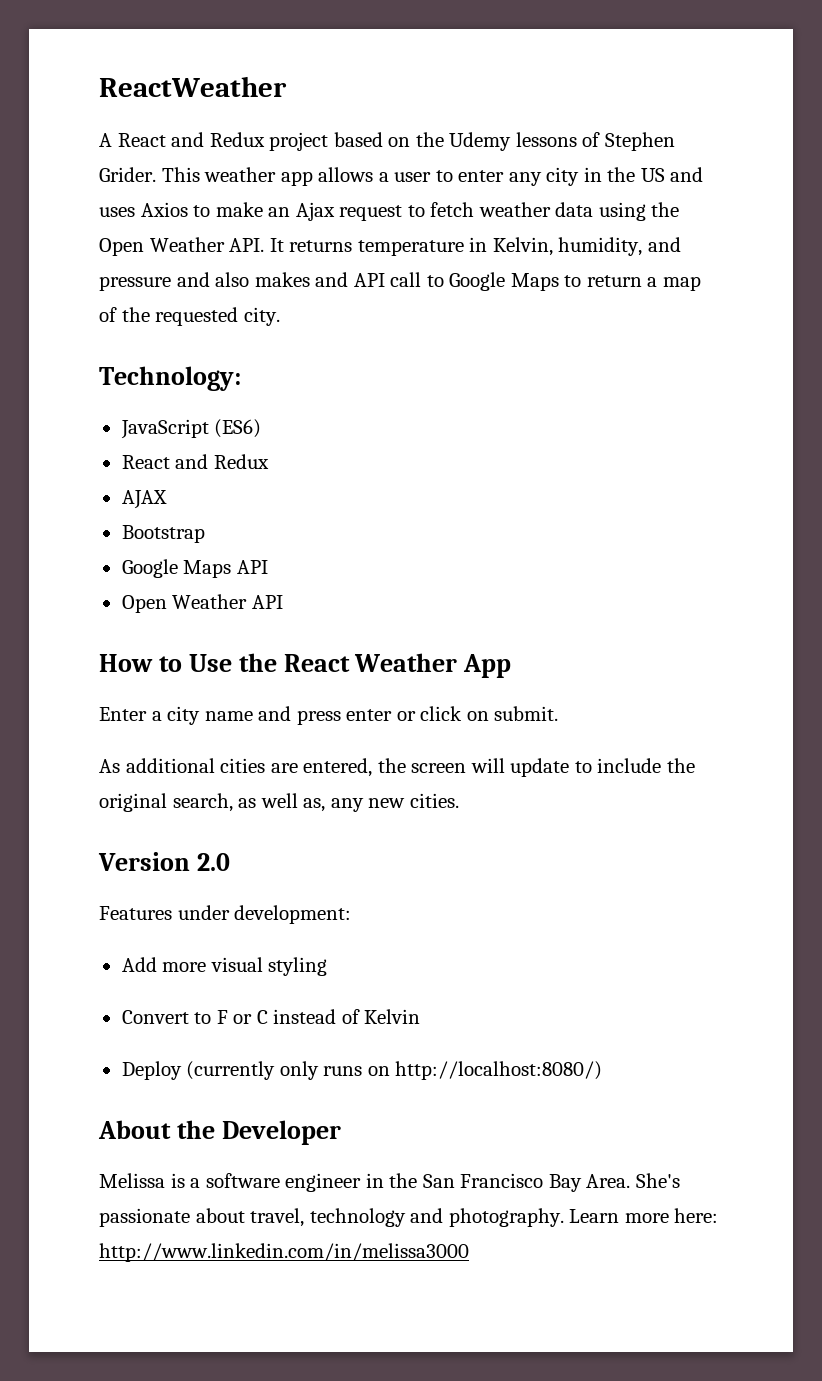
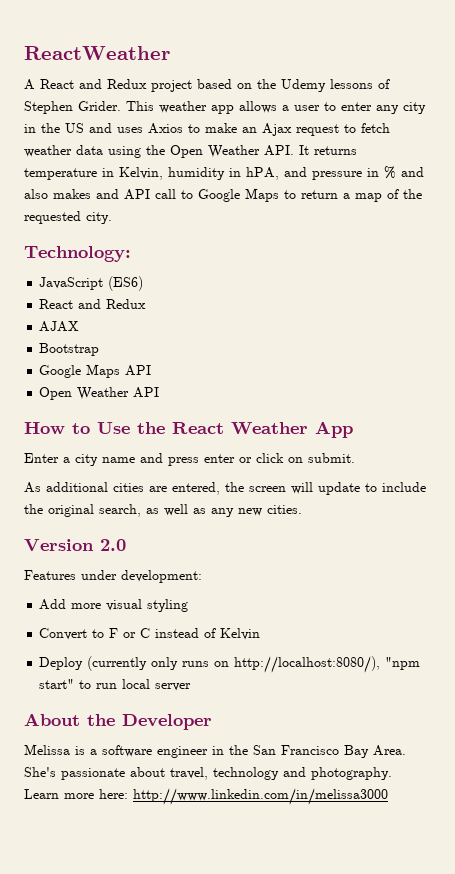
- This weather app allows a user to enter any city in the US and uses Axios to make an Ajax request to fetch weather data using the Open Weather API. It returns temperature in Kelvin, humidity, and pressure and also makes and API call to Google Maps to return a map of the requested city.
+ This weather app allows a user to enter any city in the US and uses Axios to make an Ajax request to fetch weather data using the Open Weather API. It returns temperature in Kelvin, humidity in hPA, and pressure in % and also makes and API call to Google Maps to return a map of the requested city.
- As additional cities are entered, the screen will update to include the original search, as well as, any new cities.
+ As additional cities are entered, the screen will update to include the original search, as well as any new cities.
- Deploy (currently only runs on http://localhost:8080/)
+ Deploy (currently only runs on http://localhost:8080/), "npm start" to run local server

